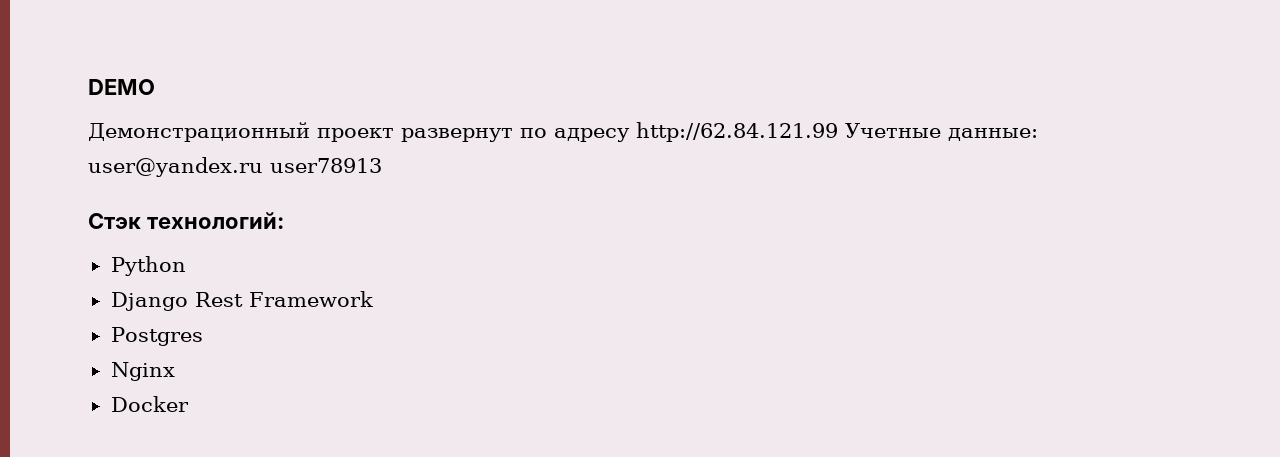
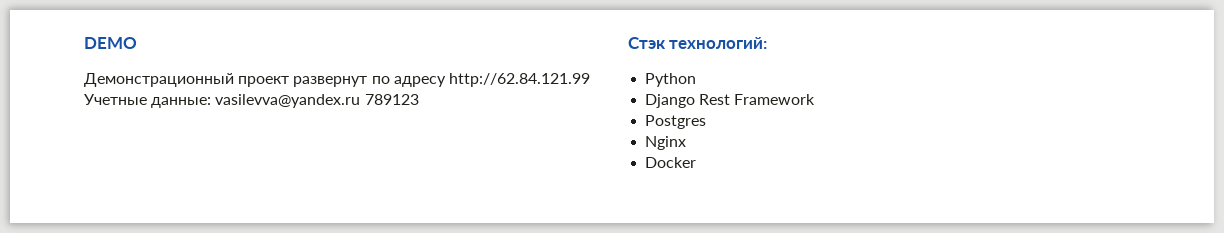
- Демонстрационный проект развернут по адресу http://62.84.121.99 Учетные данные: user@yandex.ru user78913
+ Демонстрационный проект развернут по адресу http://62.84.121.99 Учетные данные: vasilevva@yandex.ru 789123

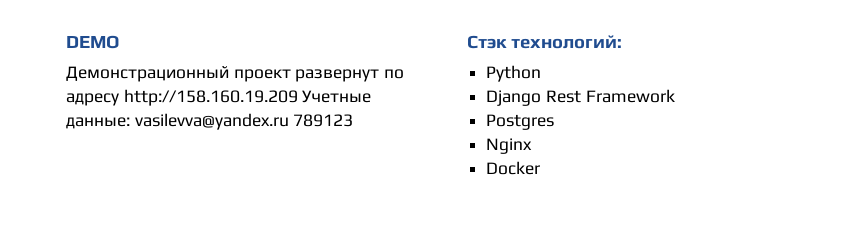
- Демонстрационный проект развернут по адресу http://62.84.121.99 Учетные данные: vasilevva@yandex.ru 789123
+ Демонстрационный проект развернут по адресу http://158.160.19.209 Учетные данные: vasilevva@yandex.ru 789123

